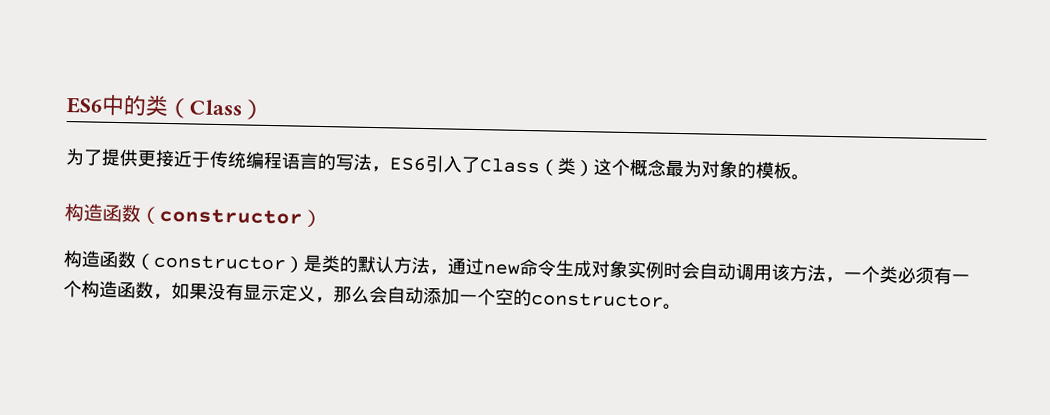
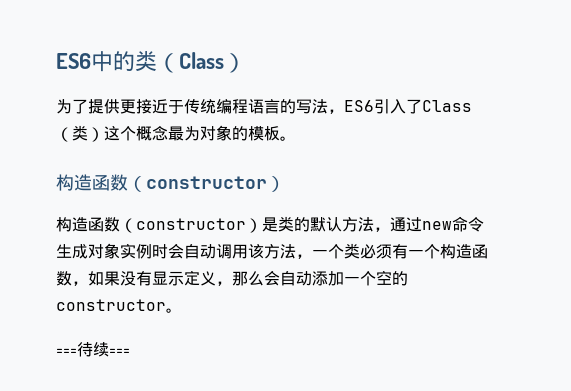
+ ===待续===

